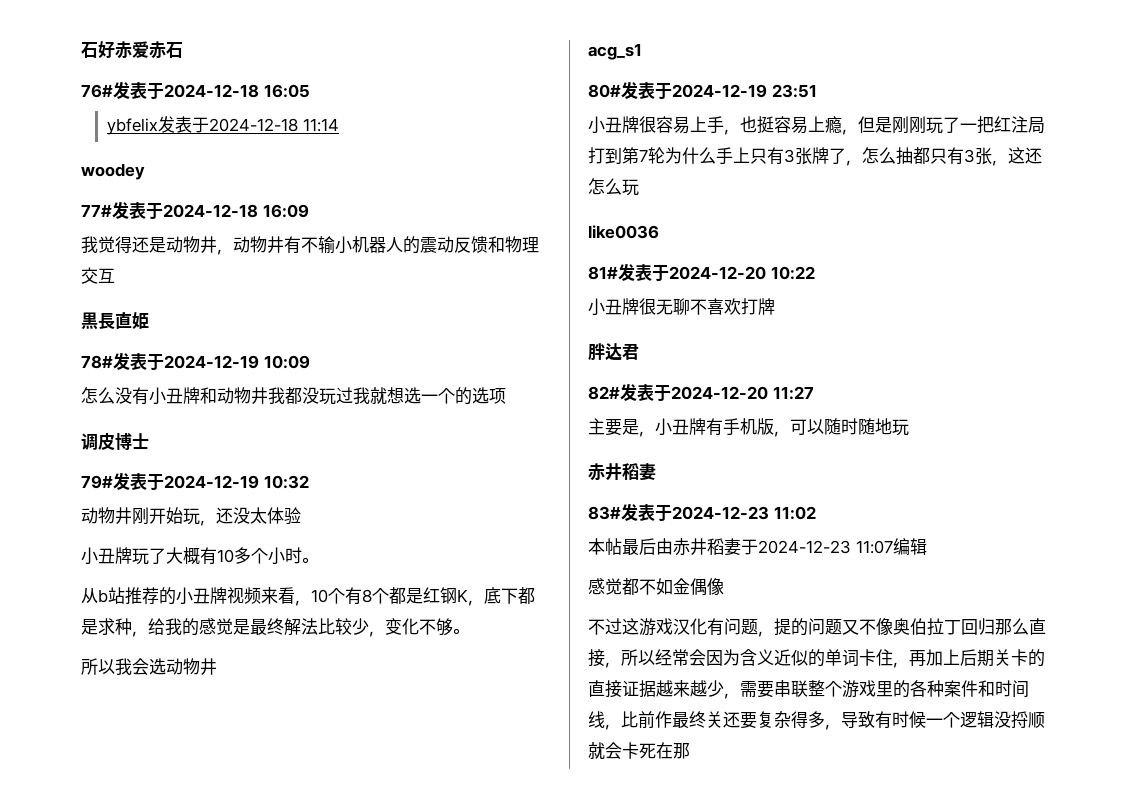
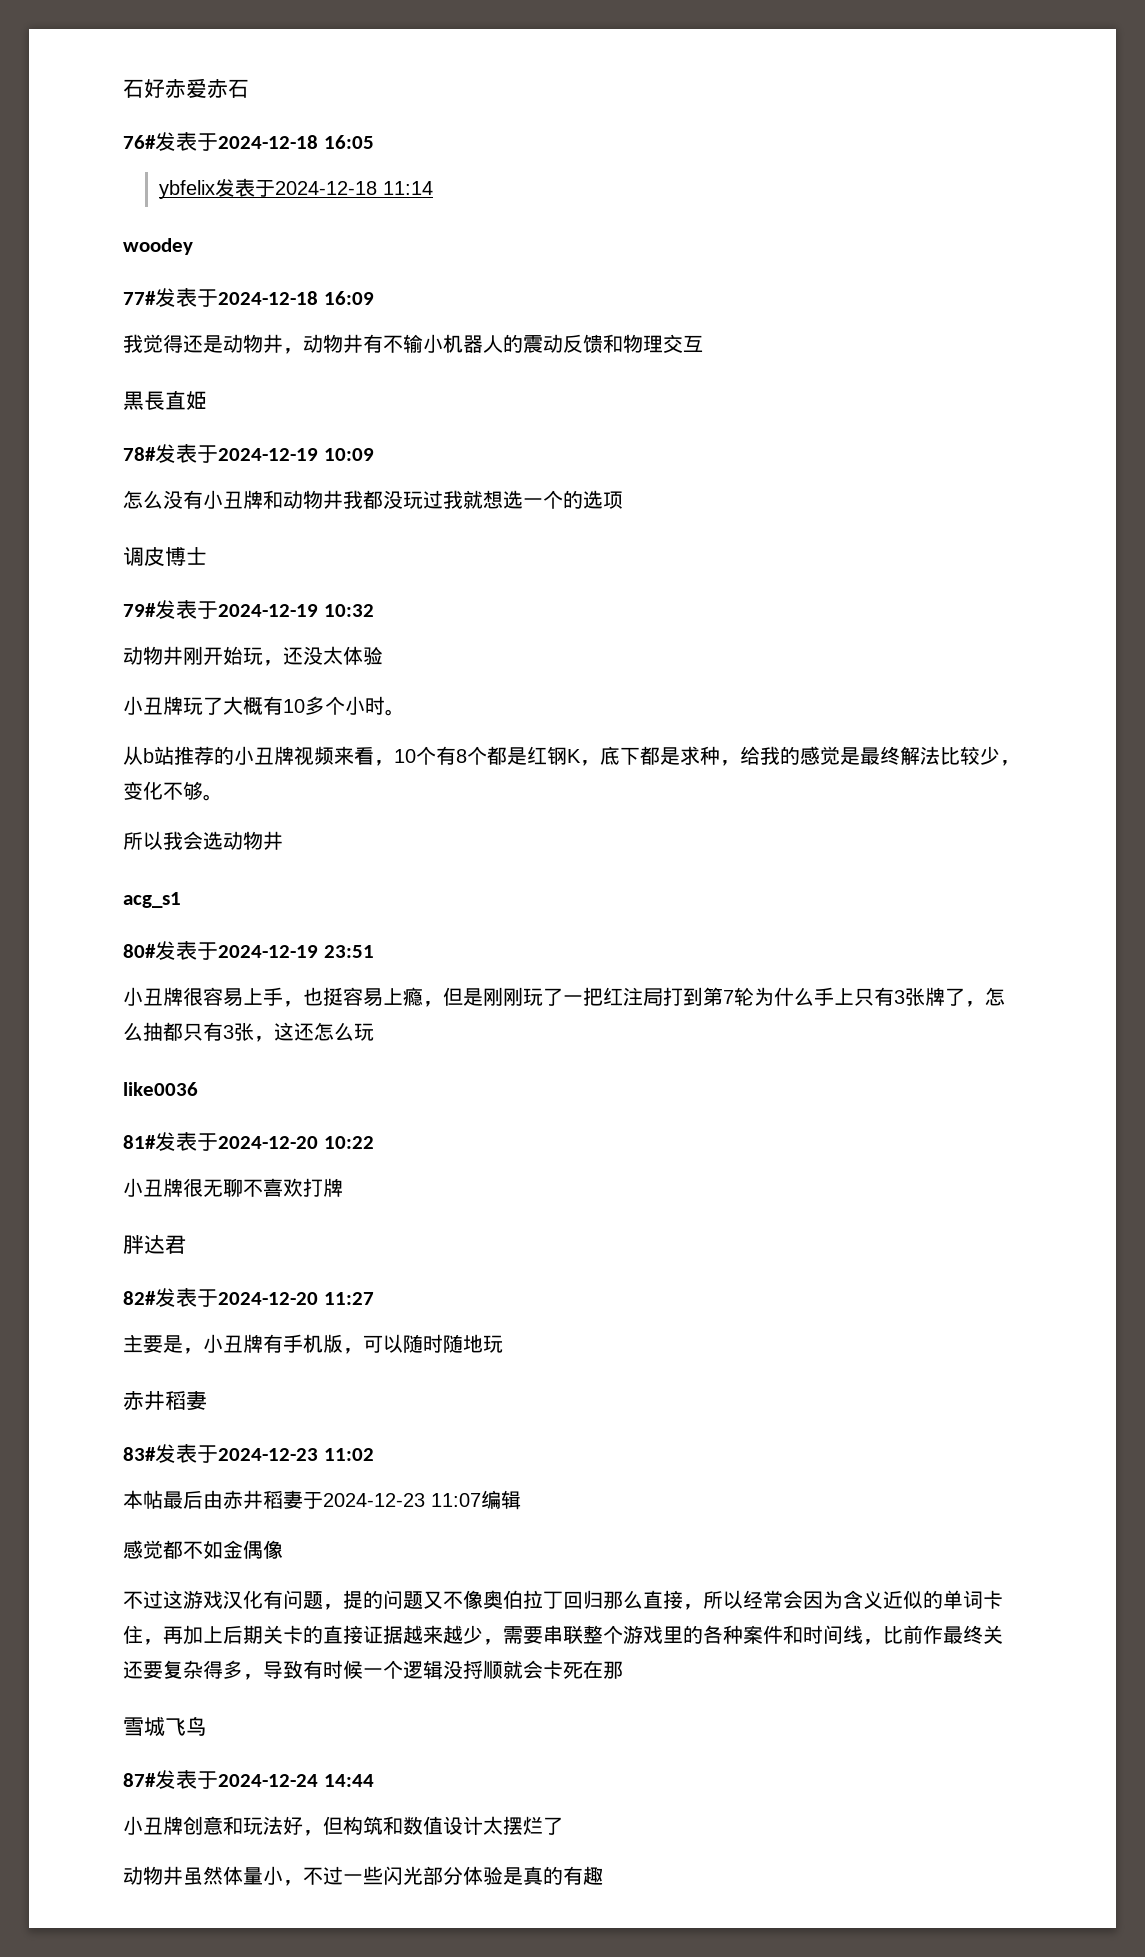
+ 雪城飞鸟
+ 87#发表于2024-12-24 14:44
+ 小丑牌创意和玩法好，但构筑和数值设计太摆烂了
+ 动物井虽然体量小，不过一些闪光部分体验是真的有趣

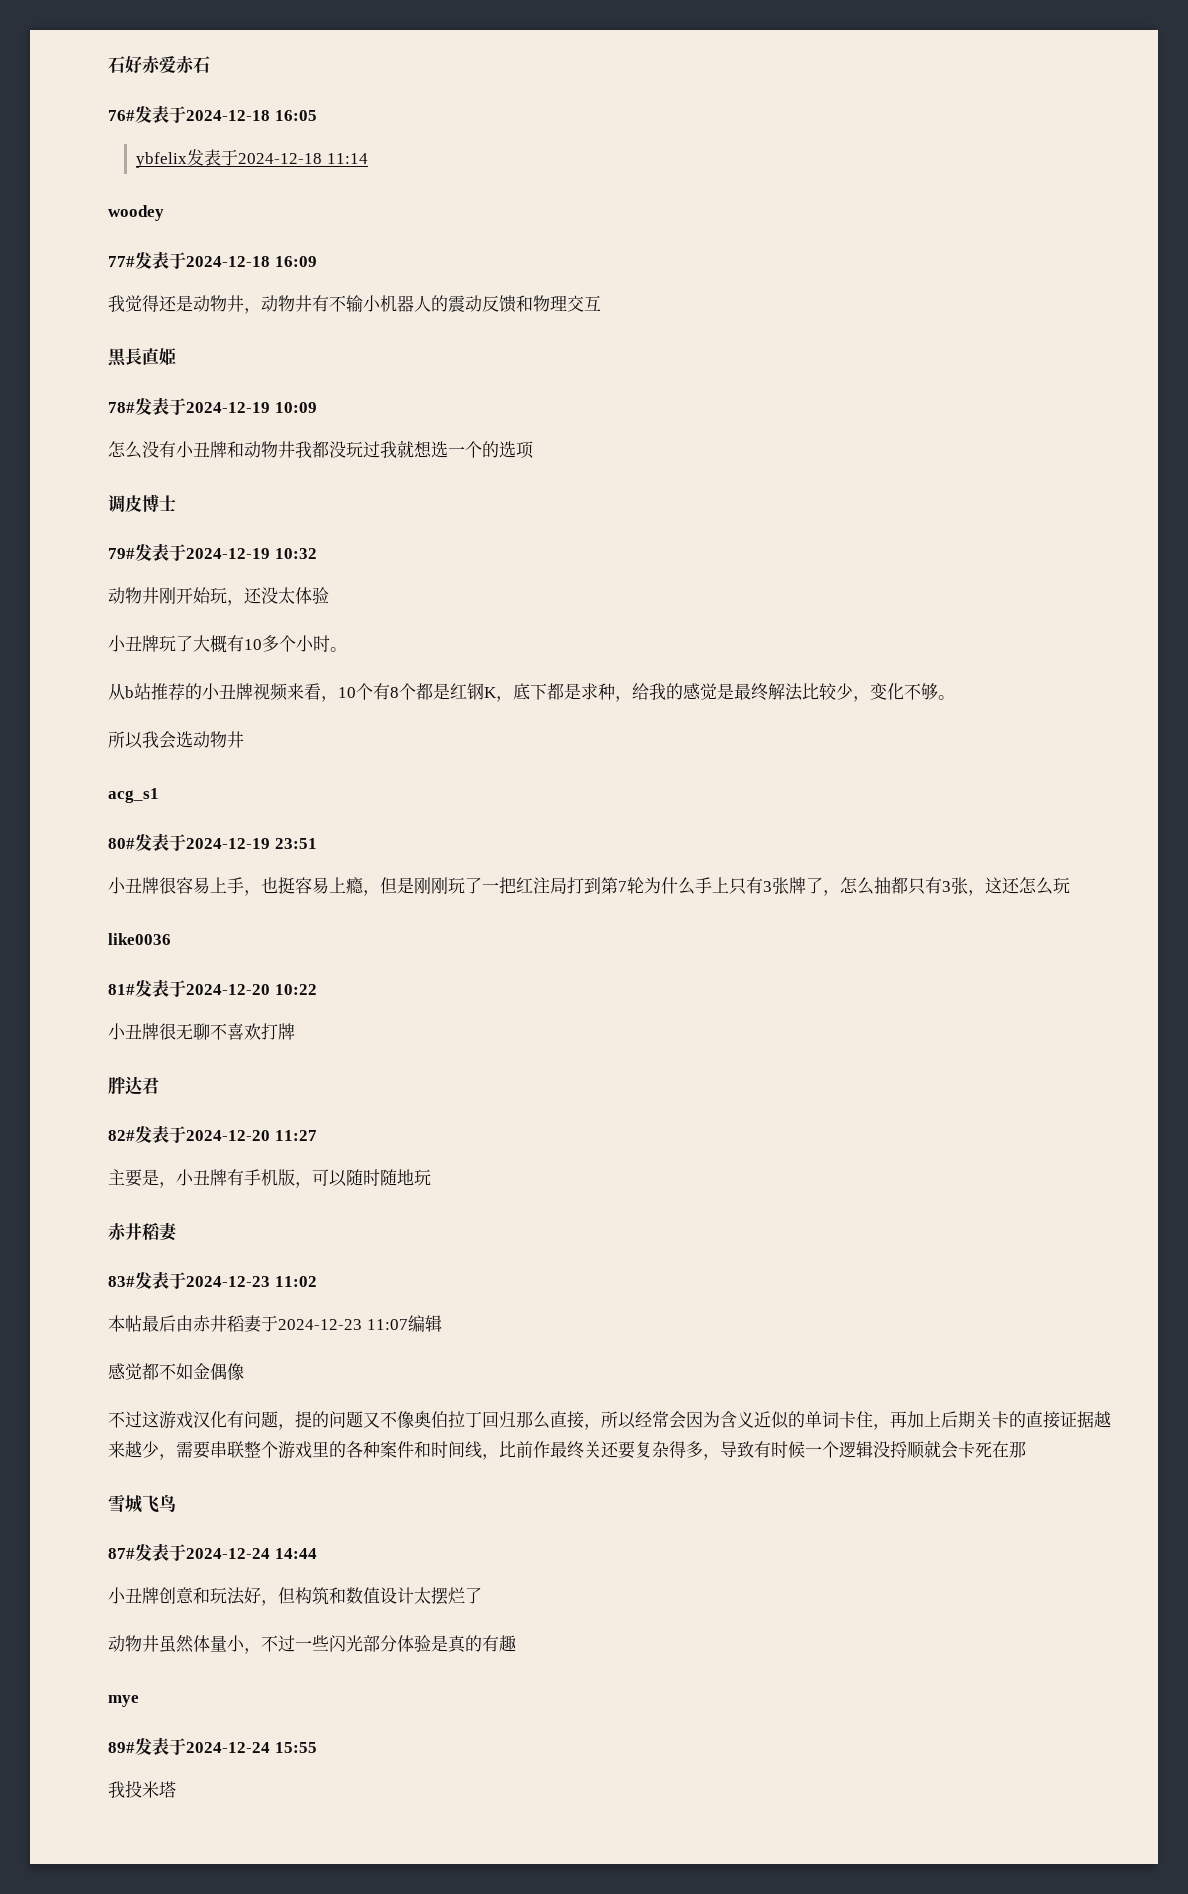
+ mye
+ 89#发表于2024-12-24 15:55
+ 我投米塔

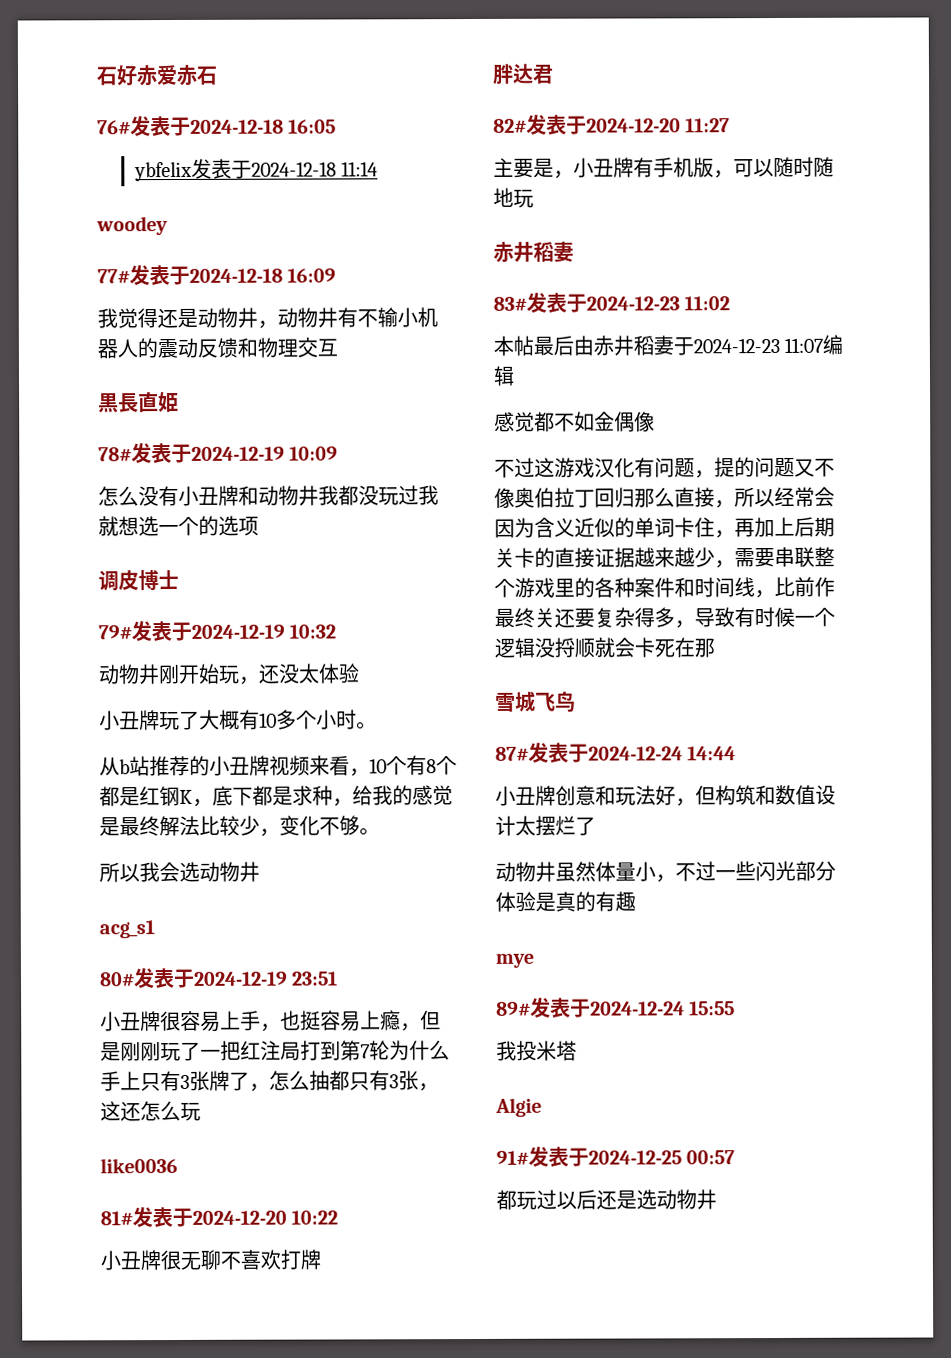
+ Algie
+ 91#发表于2024-12-25 00:57
+ 都玩过以后还是选动物井

